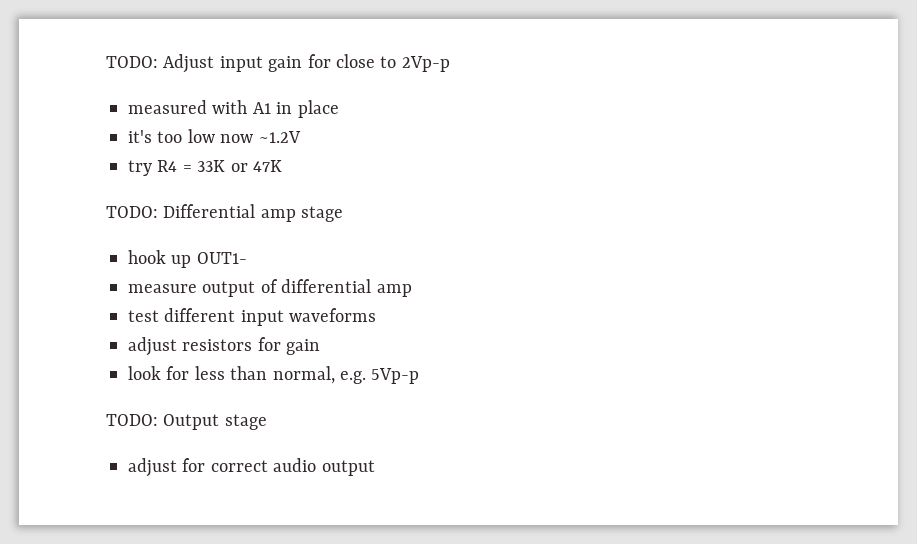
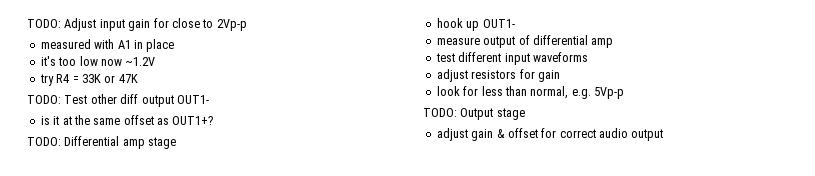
+ TODO: Test other diff output OUT1-
+ is it at the same offset as OUT1+?
- adjust for correct audio output
+ adjust gain & offset for correct audio output

